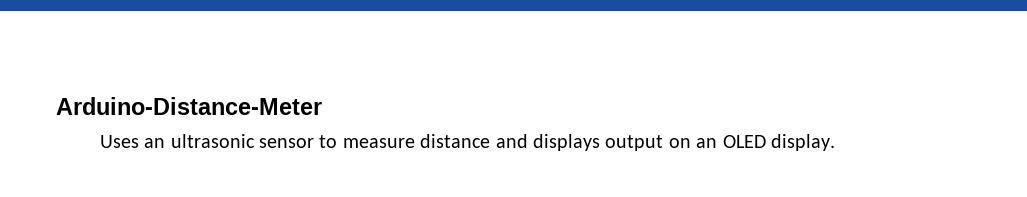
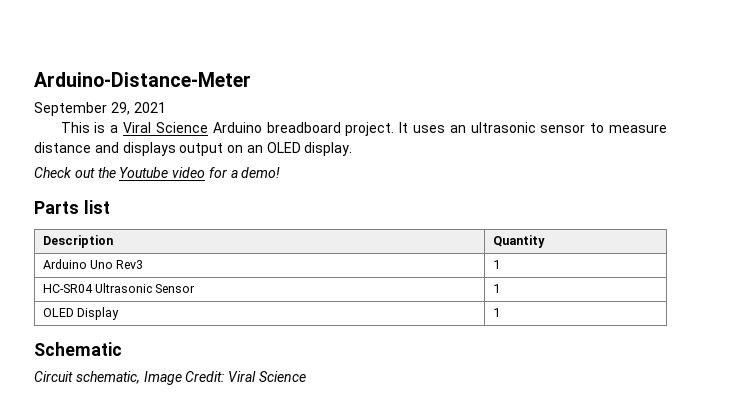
- Uses an ultrasonic sensor to measure distance and displays output on an OLED display.
+ September 29, 2021
+ This is a Viral Science Arduino breadboard project. It uses an ultrasonic sensor to measure distance and displays output on an OLED display.
+ Check out the Youtube video for a demo!
+ Parts list
+ Description | Quantity
+ Arduino Uno Rev3 | 1
+ HC-SR04 Ultrasonic Sensor | 1
+ OLED Display | 1
+ Schematic
+ Circuit schematic, Image Credit: Viral Science

